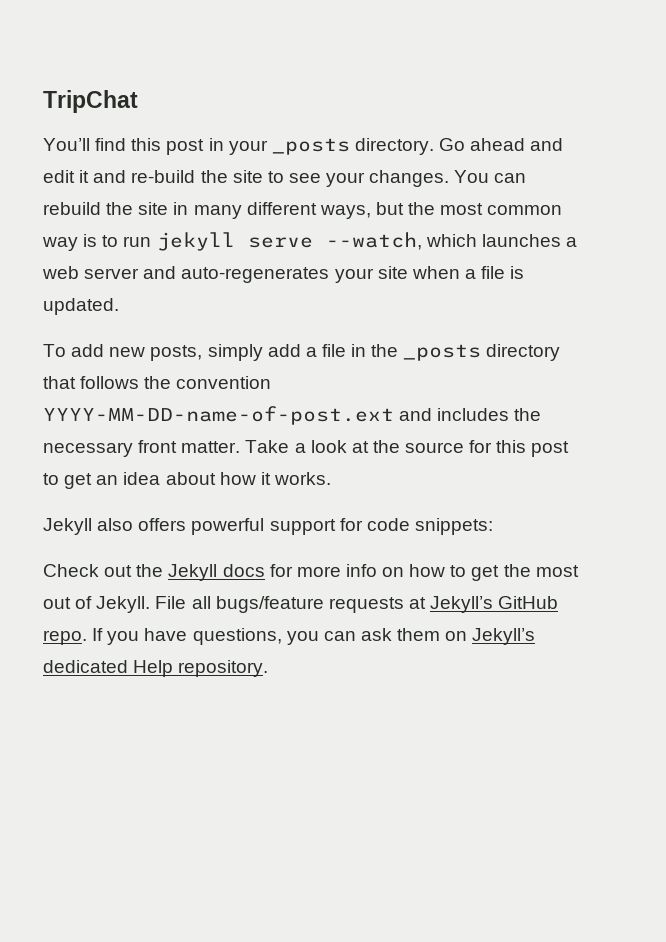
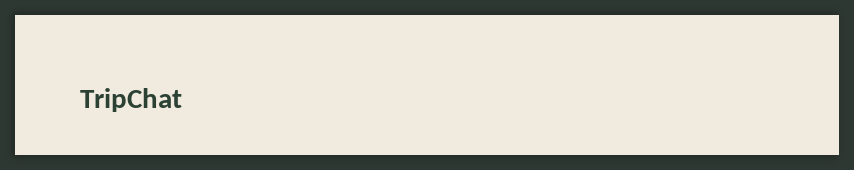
- You’ll find this post in your _posts directory. Go ahead and edit it and re-build the site to see your changes. You can rebuild the site in many different ways, but the most common way is to run jekyll serve --watch, which launches a web server and auto-regenerates your site when a file is updated.
- To add new posts, simply add a file in the _posts directory that follows the convention YYYY-MM-DD-name-of-post.ext and includes the necessary front matter. Take a look at the source for this post to get an idea about how it works.
- Jekyll also offers powerful support for code snippets:
- Check out the Jekyll docs for more info on how to get the most out of Jekyll. File all bugs/feature requests at Jekyll’s GitHub repo. If you have questions, you can ask them on Jekyll’s dedicated Help repository.

